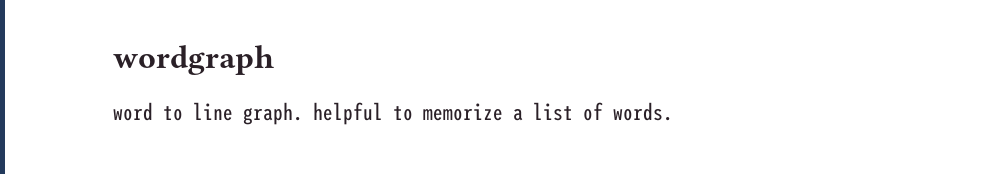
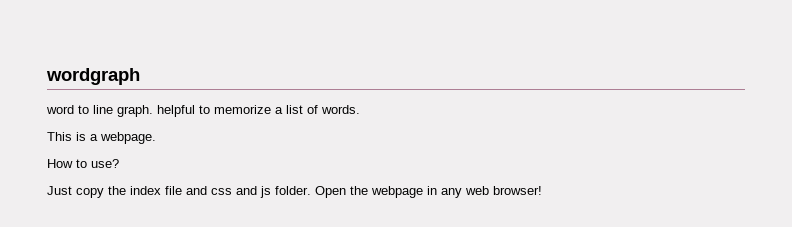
+ This is a webpage.
+ How to use?
+ Just copy the index file and css and js folder. Open the webpage in any web browser!

